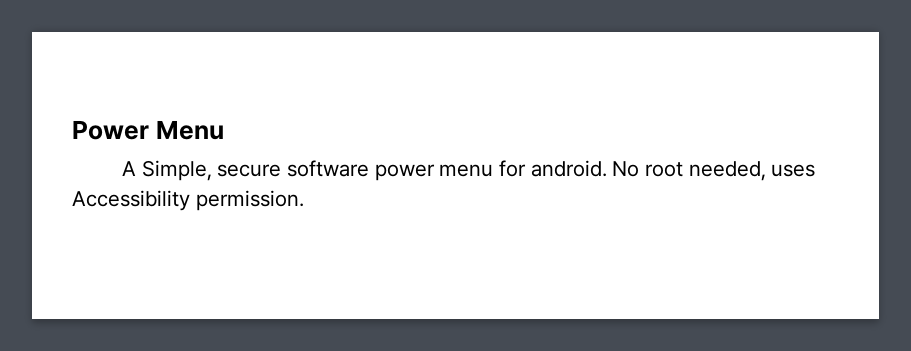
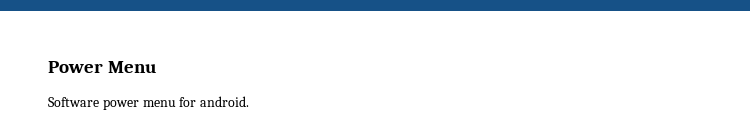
- A Simple, secure software power menu for android. No root needed, uses Accessibility permission.
+ Software power menu for android.

